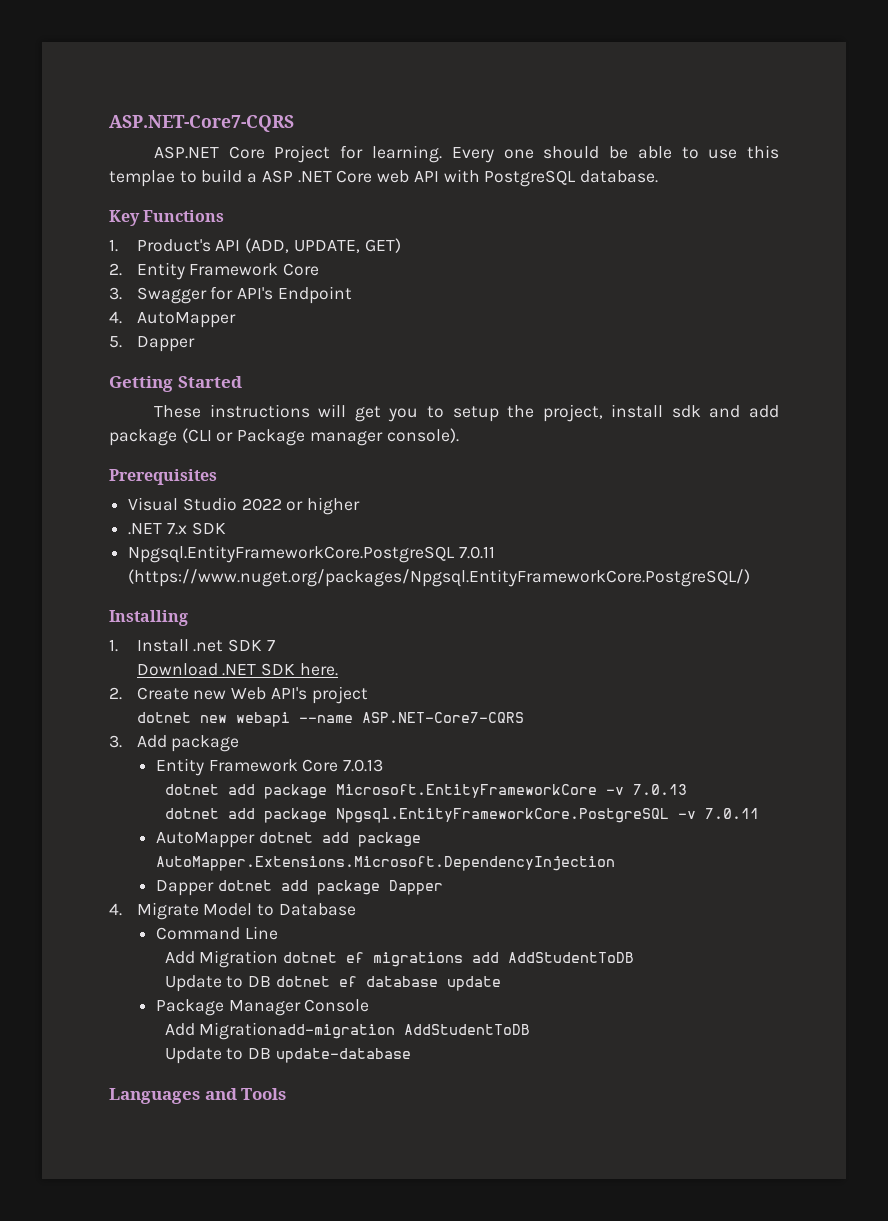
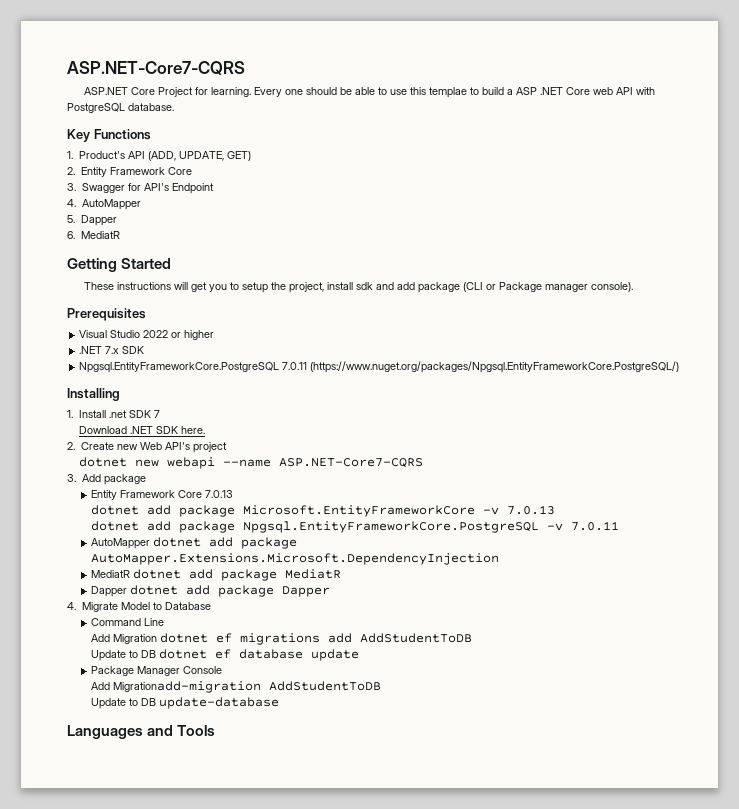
+ 6. MediatR
+ MediatR dotnet add package MediatR

